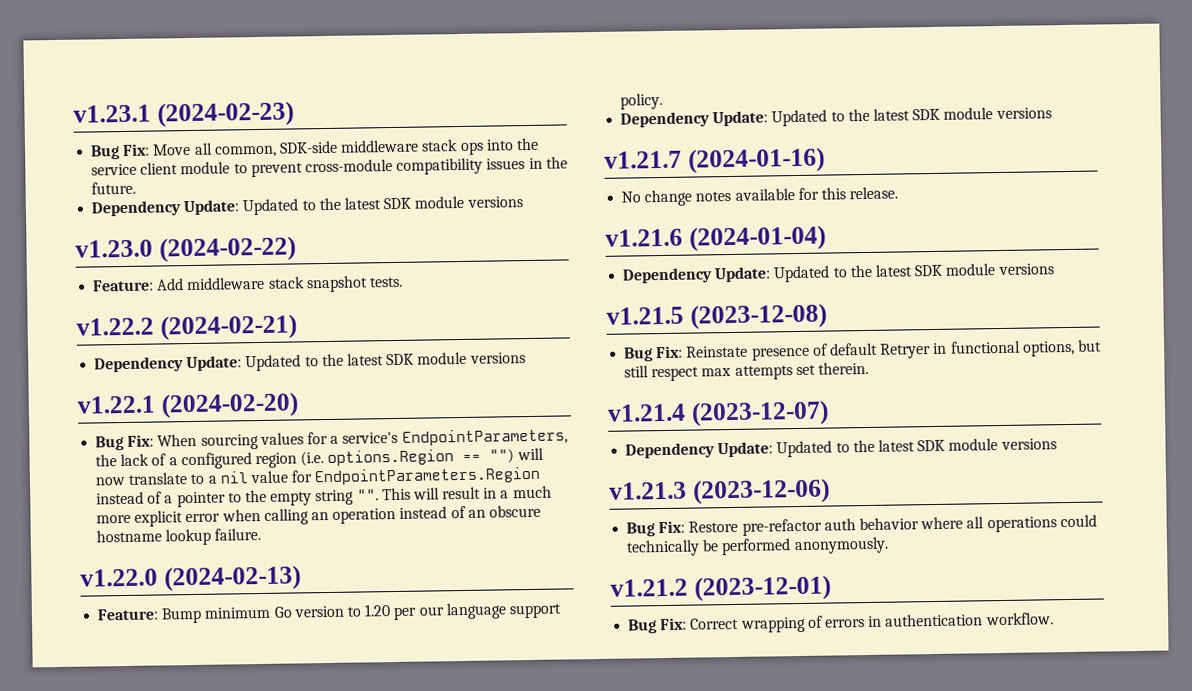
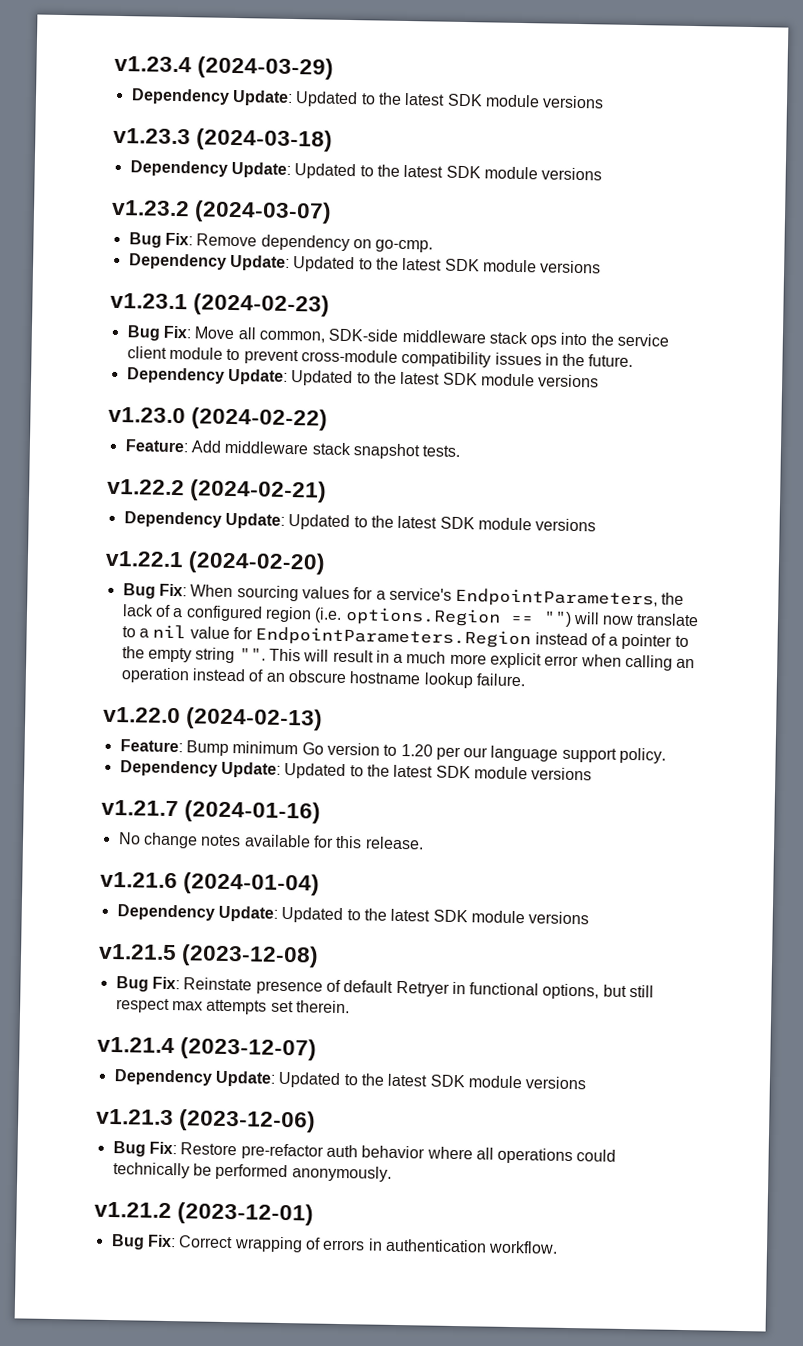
+ v1.23.4 (2024-03-29)
+ Dependency Update: Updated to the latest SDK module versions
+ v1.23.3 (2024-03-18)
+ Dependency Update: Updated to the latest SDK module versions
+ v1.23.2 (2024-03-07)
+ Bug Fix: Remove dependency on go-cmp.
+ Dependency Update: Updated to the latest SDK module versions

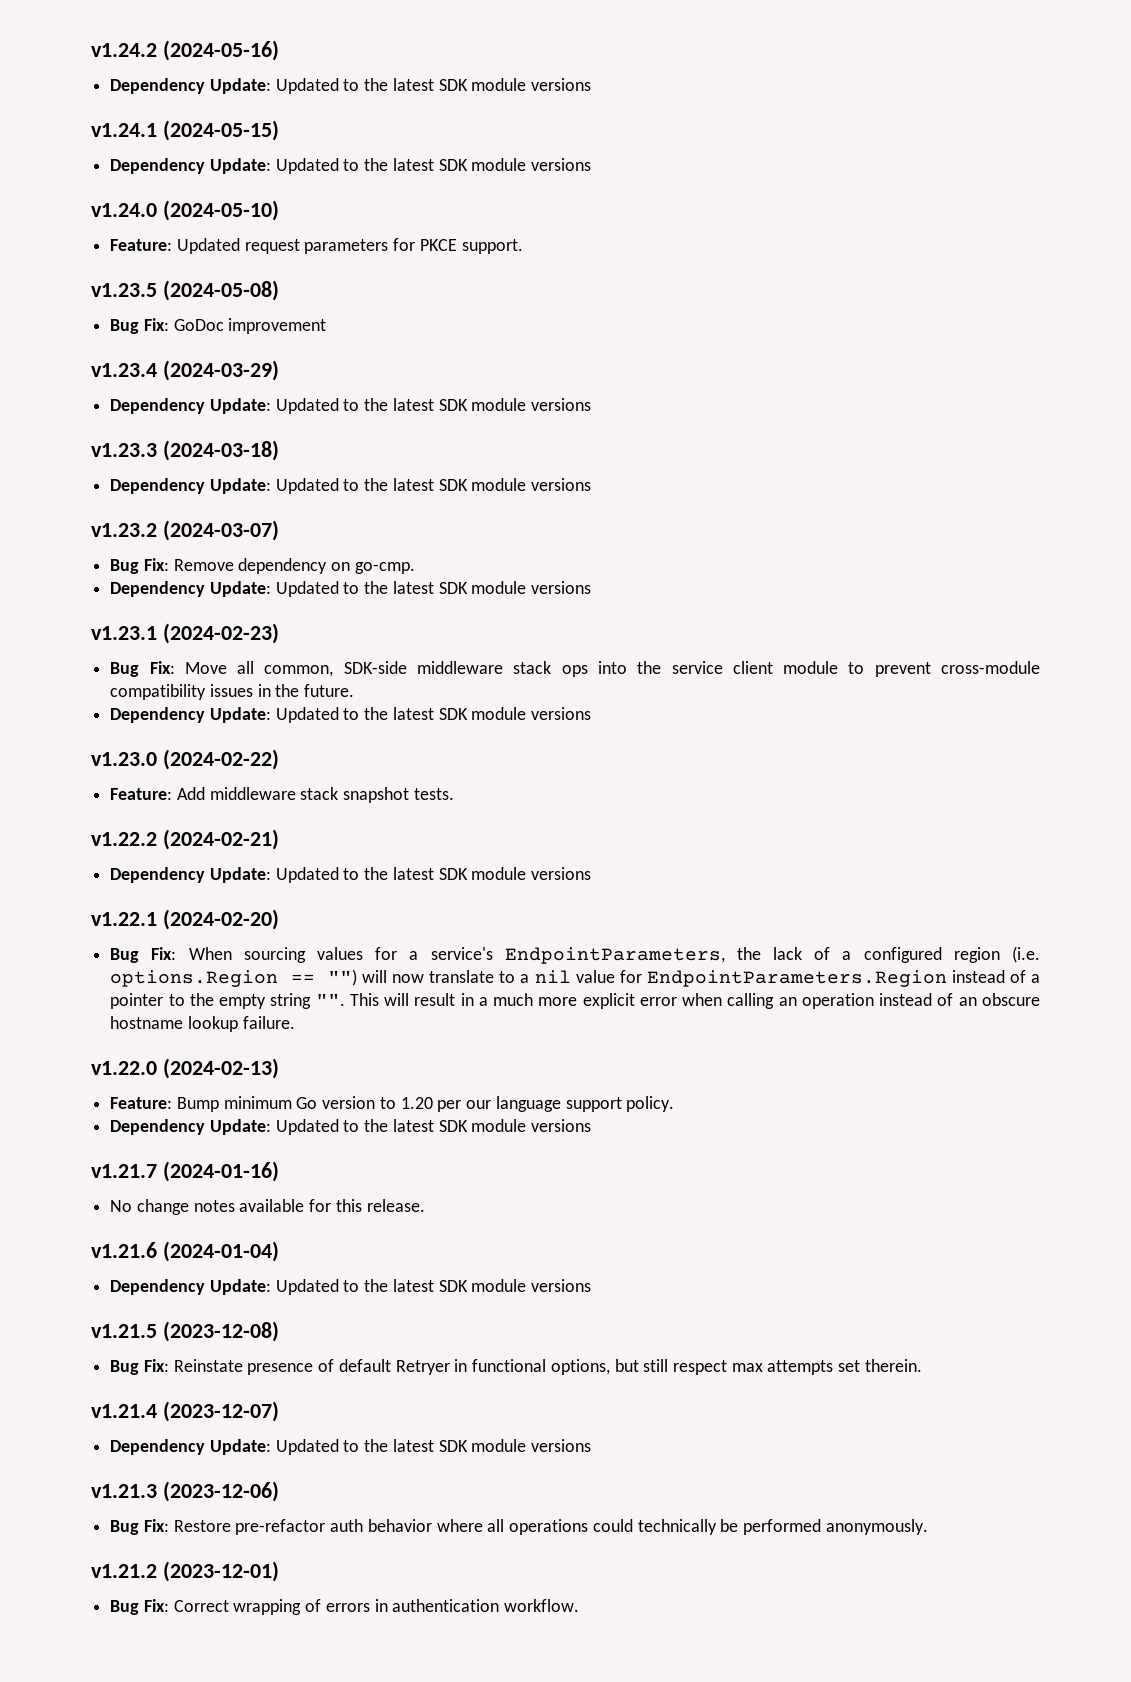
+ v1.24.2 (2024-05-16)
+ Dependency Update: Updated to the latest SDK module versions
+ v1.24.1 (2024-05-15)
+ Dependency Update: Updated to the latest SDK module versions
+ v1.24.0 (2024-05-10)
+ Feature: Updated request parameters for PKCE support.
+ v1.23.5 (2024-05-08)
+ Bug Fix: GoDoc improvement

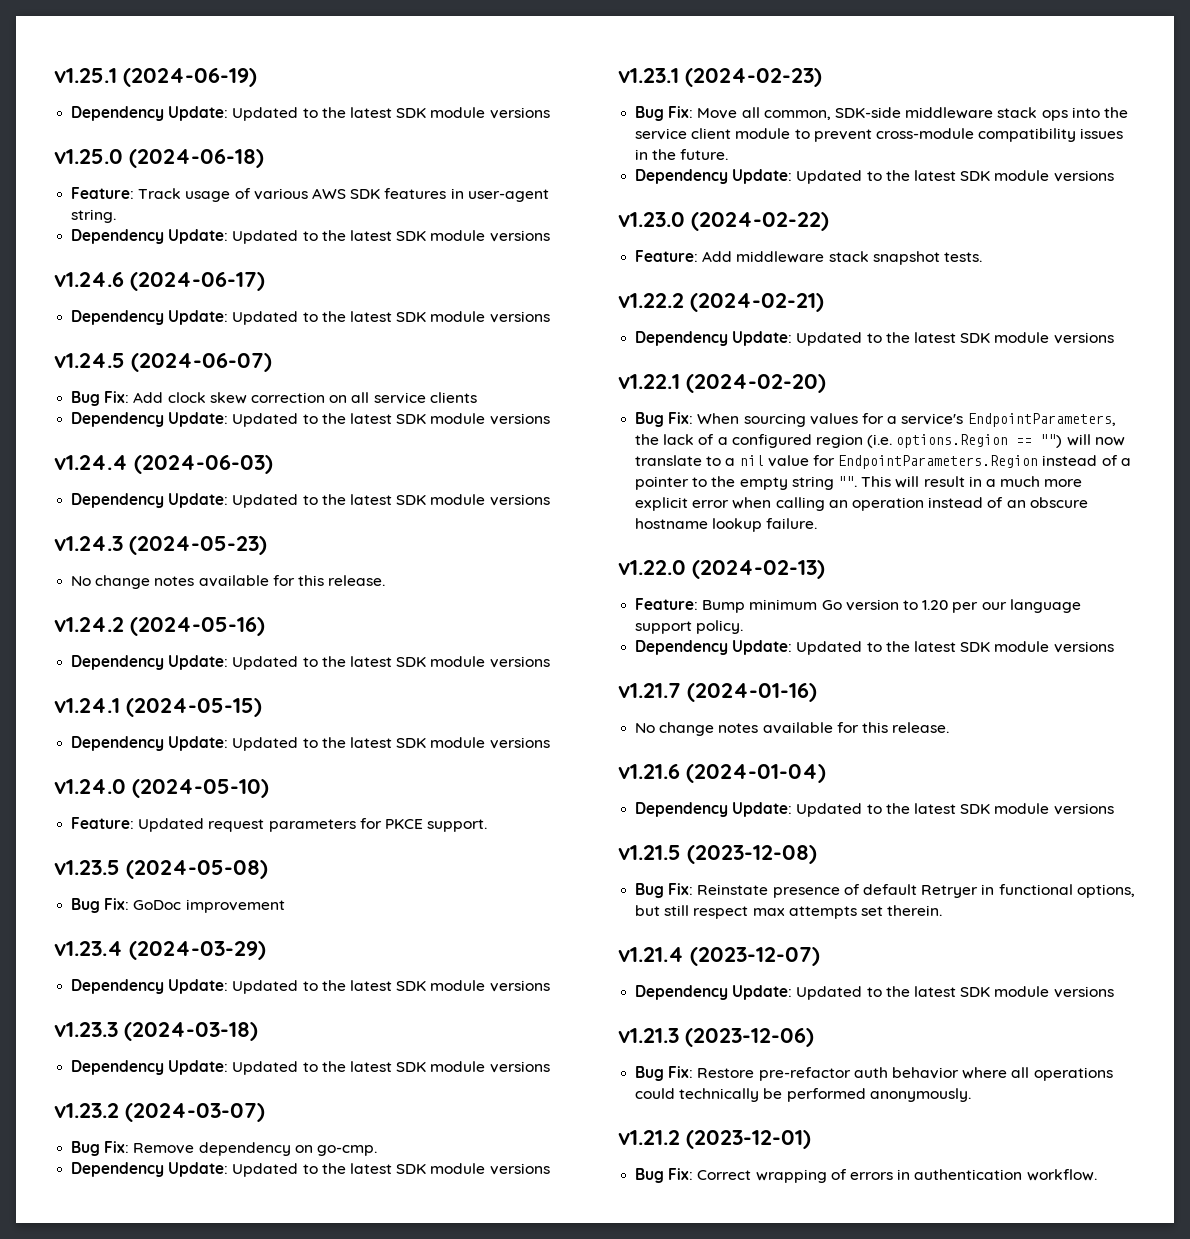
+ v1.25.1 (2024-06-19)
+ Dependency Update: Updated to the latest SDK module versions
+ v1.25.0 (2024-06-18)
+ Feature: Track usage of various AWS SDK features in user-agent string.
+ Dependency Update: Updated to the latest SDK module versions
+ v1.24.6 (2024-06-17)
+ Dependency Update: Updated to the latest SDK module versions
+ v1.24.5 (2024-06-07)
+ Bug Fix: Add clock skew correction on all service clients
+ Dependency Update: Updated to the latest SDK module versions
+ v1.24.4 (2024-06-03)
+ Dependency Update: Updated to the latest SDK module versions
+ v1.24.3 (2024-05-23)
+ No change notes available for this release.

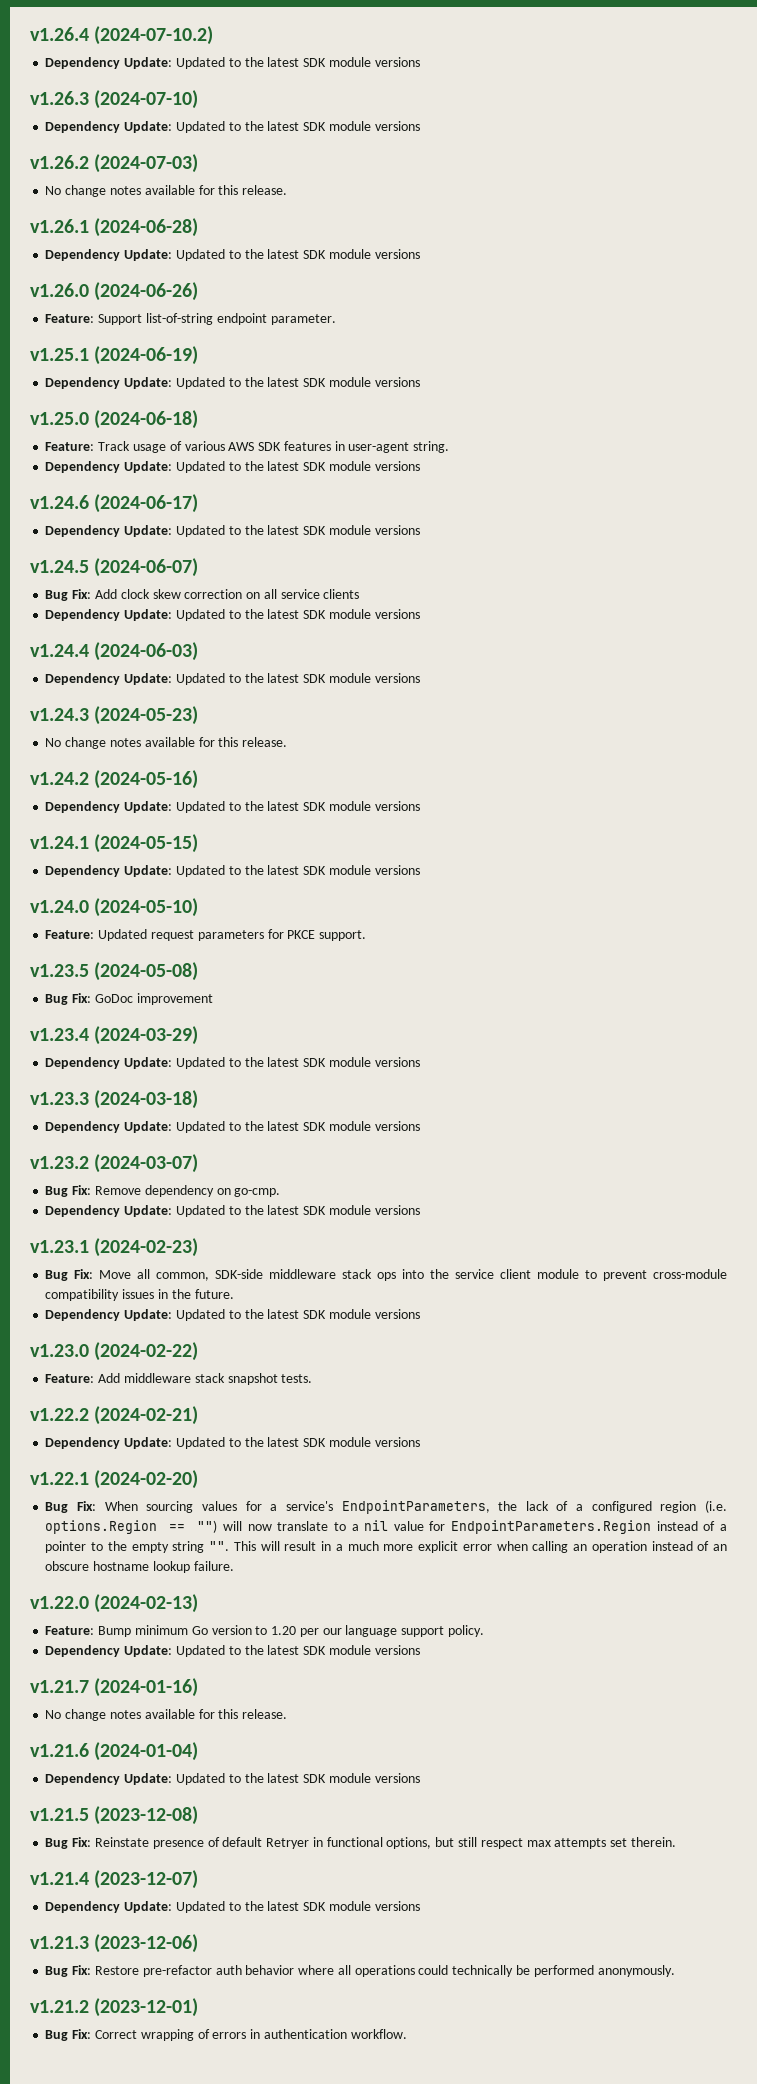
+ v1.26.4 (2024-07-10.2)
+ Dependency Update: Updated to the latest SDK module versions
+ v1.26.3 (2024-07-10)
+ Dependency Update: Updated to the latest SDK module versions
+ v1.26.2 (2024-07-03)
+ No change notes available for this release.
+ v1.26.1 (2024-06-28)
+ Dependency Update: Updated to the latest SDK module versions
+ v1.26.0 (2024-06-26)
+ Feature: Support list-of-string endpoint parameter.

